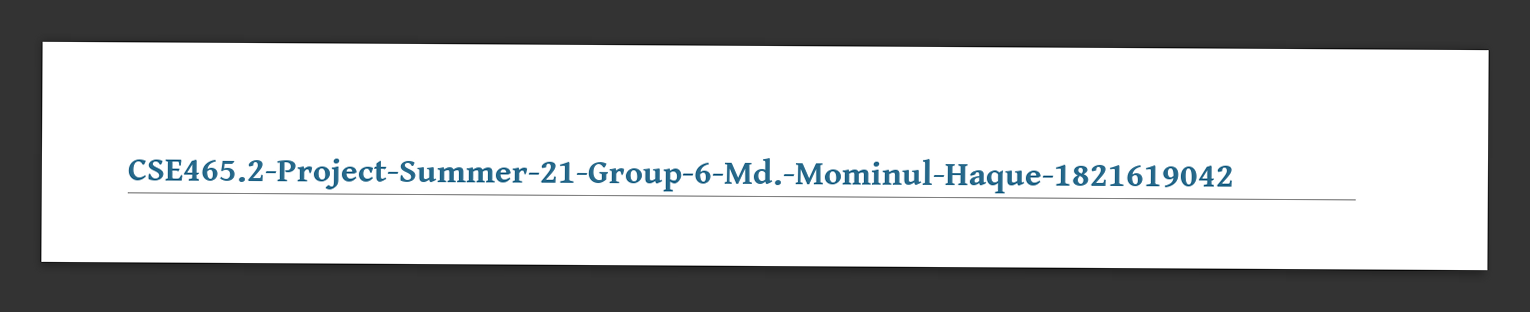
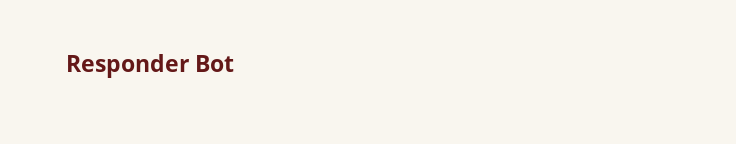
- CSE465.2-Project-Summer-21-Group-6-Md.-Mominul-Haque-1821619042
+ Responder Bot

